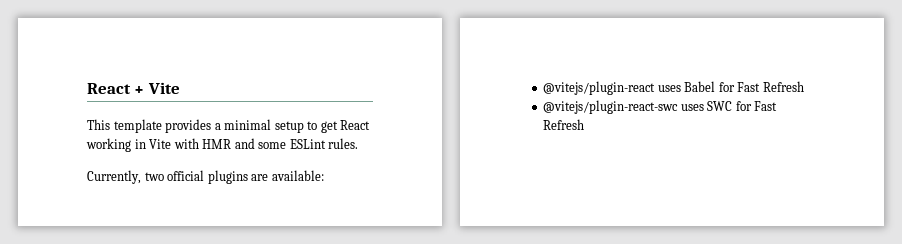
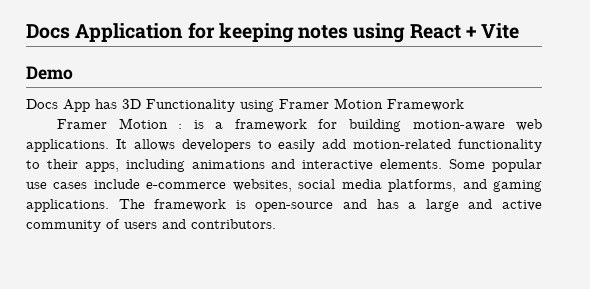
- React + Vite
- This template provides a minimal setup to get React working in Vite with HMR and some ESLint rules.
- Currently, two official plugins are available:
- @vitejs/plugin-react uses Babel for Fast Refresh
- @vitejs/plugin-react-swc uses SWC for Fast Refresh
+ Docs Application for keeping notes using React + Vite
+ Demo
+ Docs App has 3D Functionality using Framer Motion Framework
+ Framer Motion : is a framework for building motion-aware web applications. It allows developers to easily add motion-related functionality to their apps, including animations and interactive elements. Some popular use cases include e-commerce websites, social media platforms, and gaming applications. The framework is open-source and has a large and active community of users and contributors.

